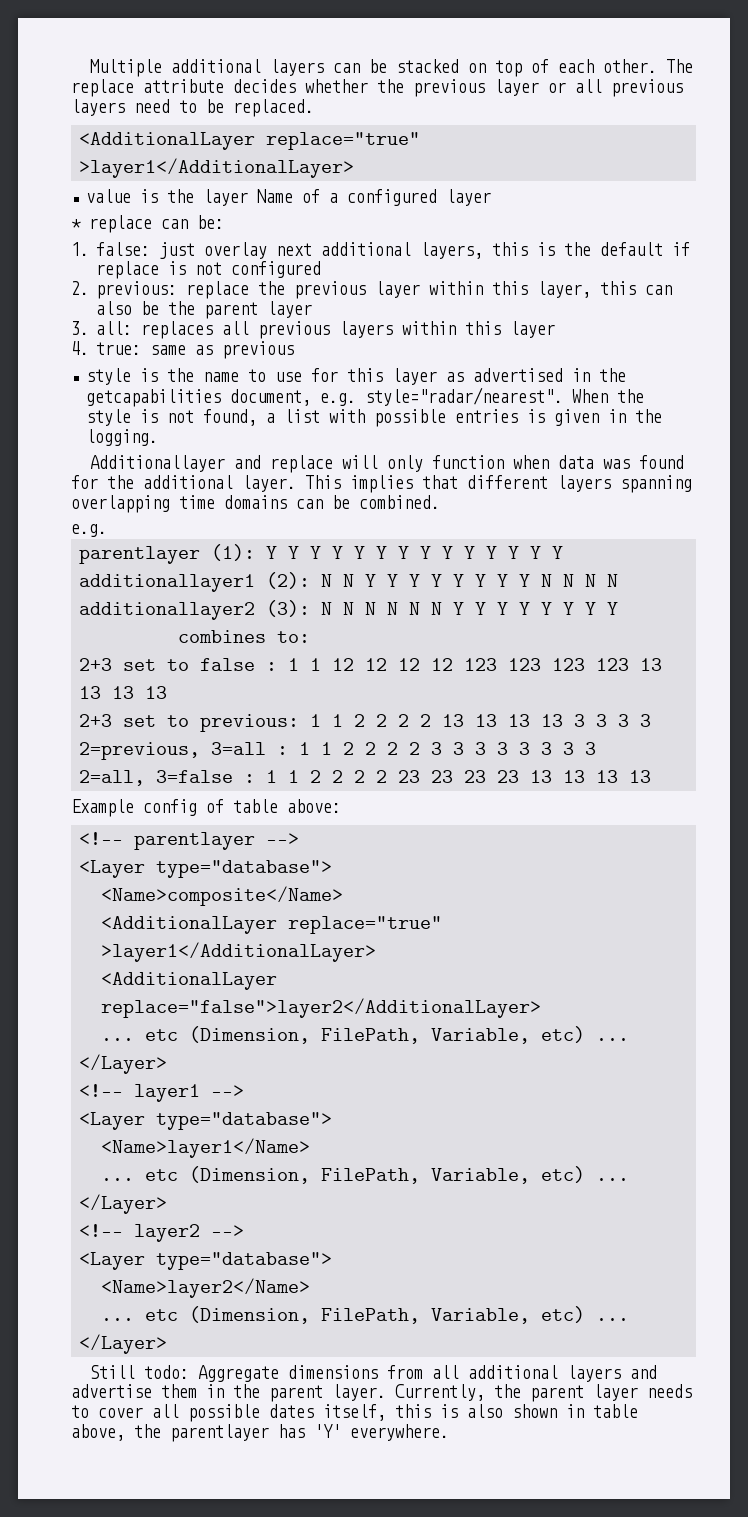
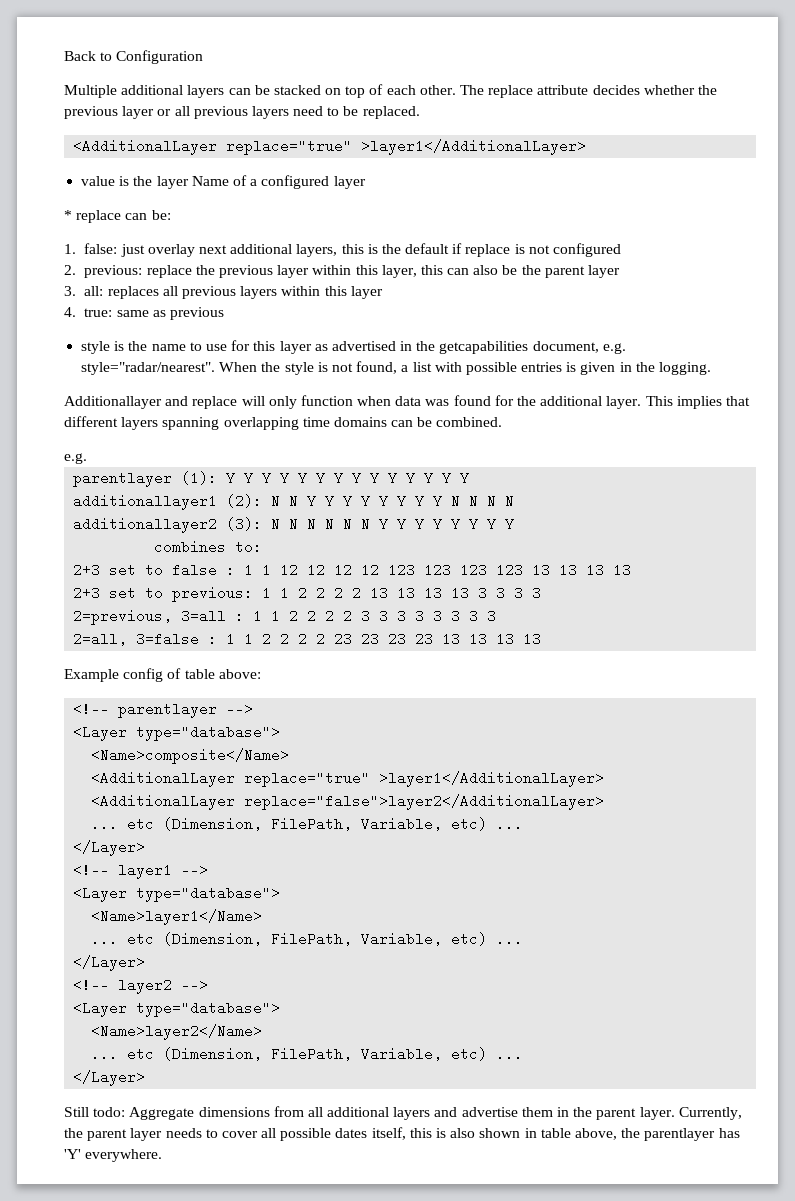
+ Back to Configuration

